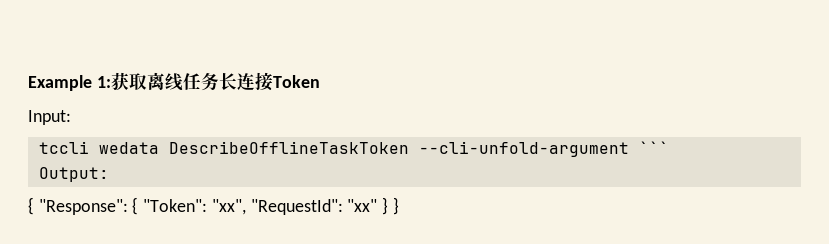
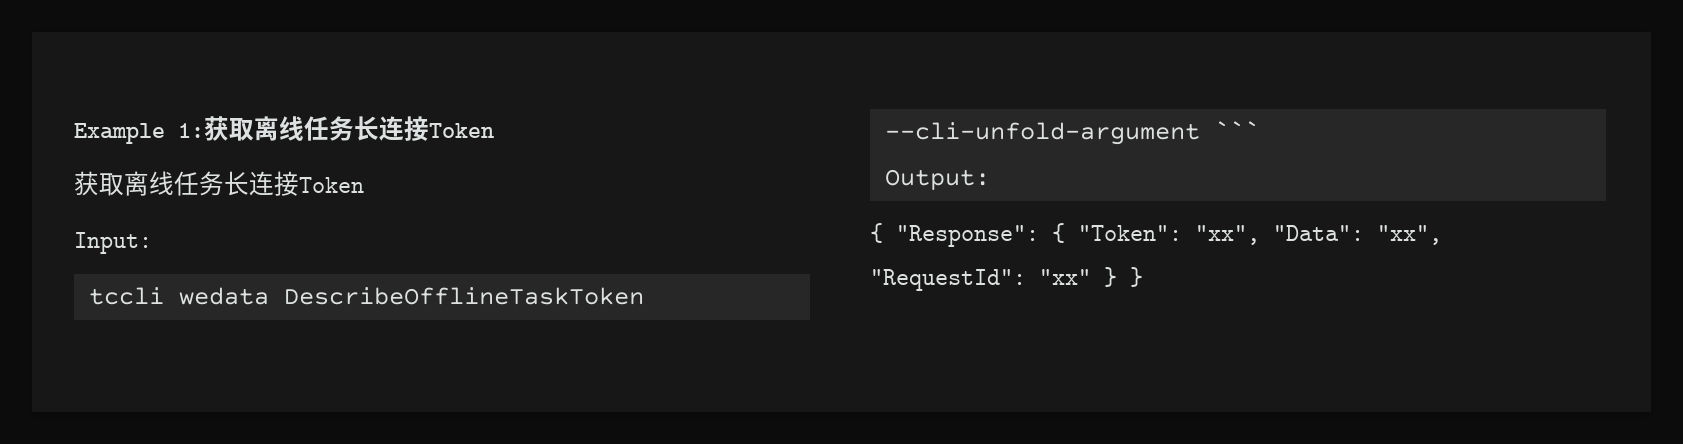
  Example 1:获取离线任务长连接Token
+ 获取离线任务长连接Token
- { "Response": { "Token": "xx", "RequestId": "xx" } }
+ { "Response": { "Token": "xx", "Data": "xx", "RequestId": "xx" } }

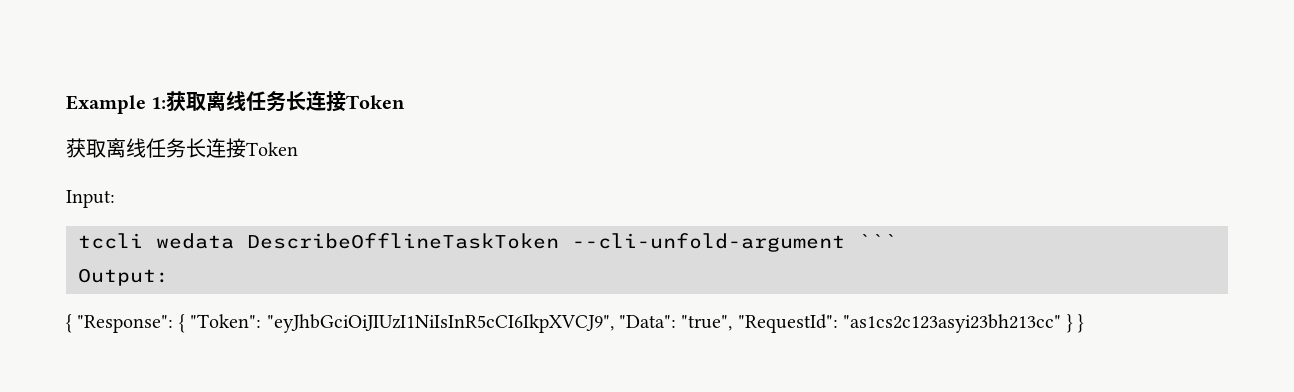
- { "Response": { "Token": "xx", "Data": "xx", "RequestId": "xx" } }
+ { "Response": { "Token": "eyJhbGciOiJIUzI1NiIsInR5cCI6IkpXVCJ9", "Data": "true", "RequestId": "as1cs2c123asyi23bh213cc" } }

